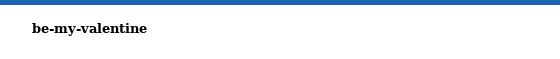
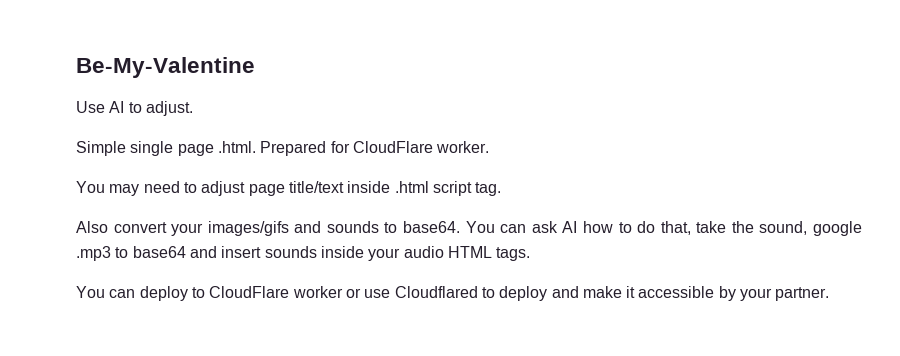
- be-my-valentine
+ Be-My-Valentine
+ Use AI to adjust.
+ Simple single page .html. Prepared for CloudFlare worker.
+ You may need to adjust page title/text inside .html script tag.
+ Also convert your images/gifs and sounds to base64. You can ask AI how to do that, take the sound, google .mp3 to base64 and insert sounds inside your audio HTML tags.
+ You can deploy to CloudFlare worker or use Cloudflared to deploy and make it accessible by your partner.

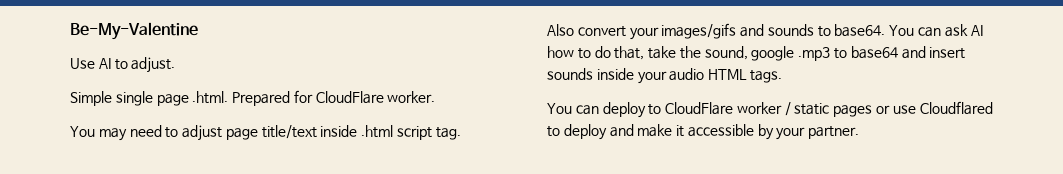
- You can deploy to CloudFlare worker or use Cloudflared to deploy and make it accessible by your partner.
+ You can deploy to CloudFlare worker / static pages or use Cloudflared to deploy and make it accessible by your partner.

